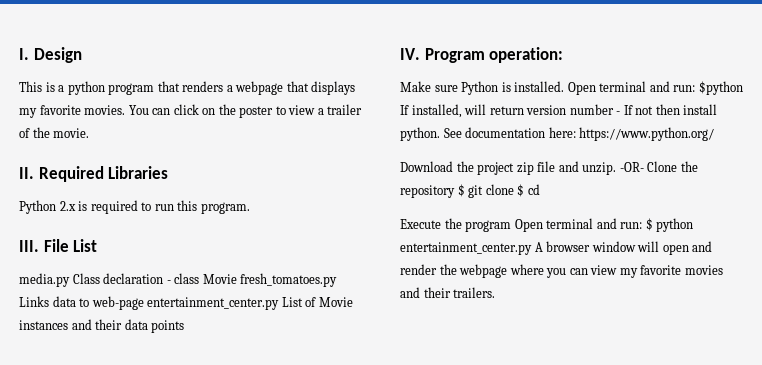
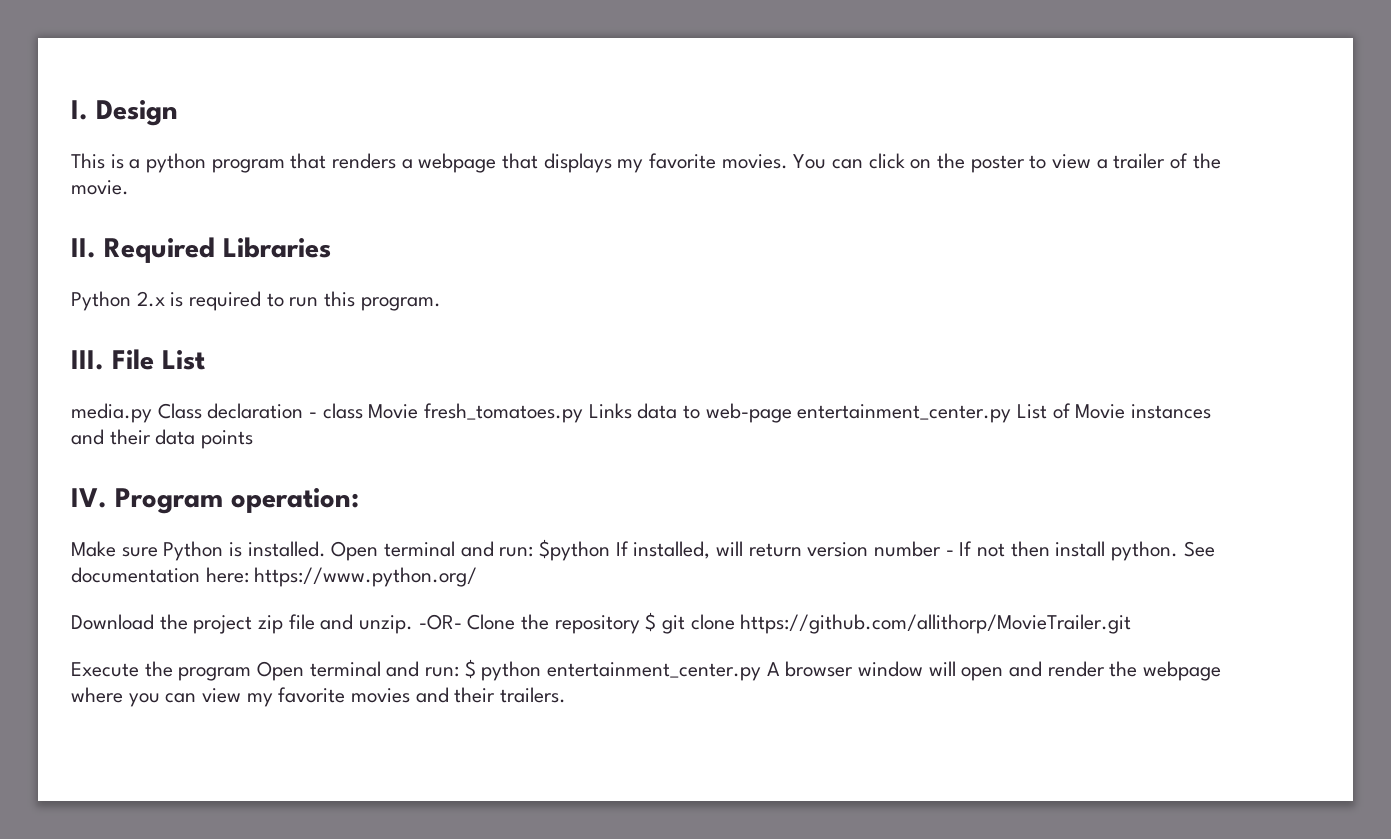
- -OR- Clone the repository $ git clone $ cd
+ -OR- Clone the repository $ git clone https://github.com/allithorp/MovieTrailer.git

